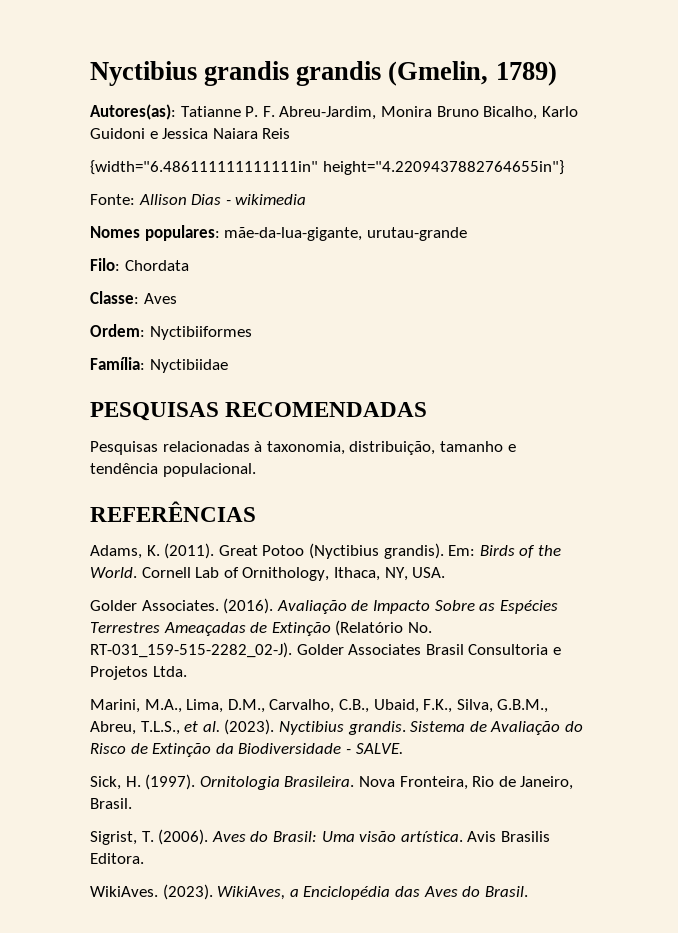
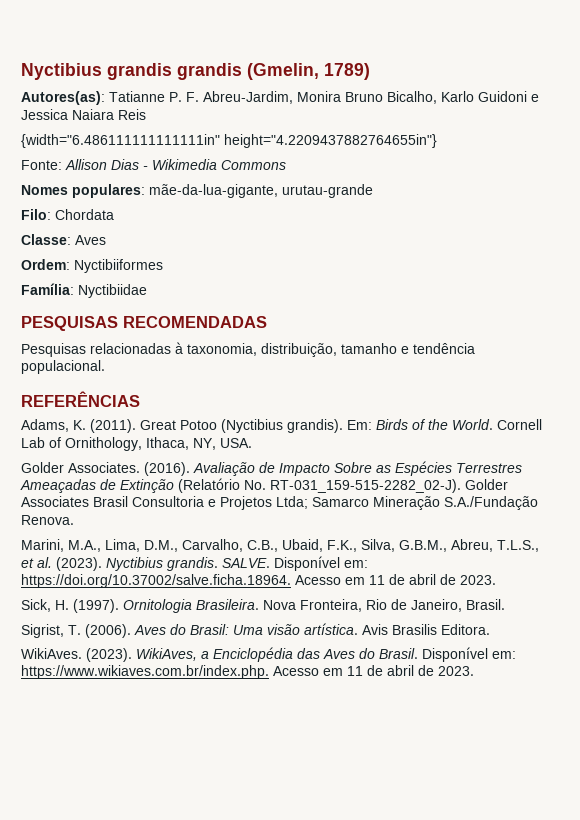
- Fonte: Allison Dias - wikimedia
+ Fonte: Allison Dias - Wikimedia Commons
- Golder Associates Brasil Consultoria e Projetos Ltda.
+ Golder Associates Brasil Consultoria e Projetos Ltda; Samarco Mineração S.A./Fundação Renova.
- Sistema de Avaliação do Risco de Extinção da Biodiversidade - SALVE.
+ SALVE. Disponível em: https://doi.org/10.37002/salve.ficha.18964. Acesso em 11 de abril de 2023.
+ Disponível em: https://www.wikiaves.com.br/index.php. Acesso em 11 de abril de 2023.

